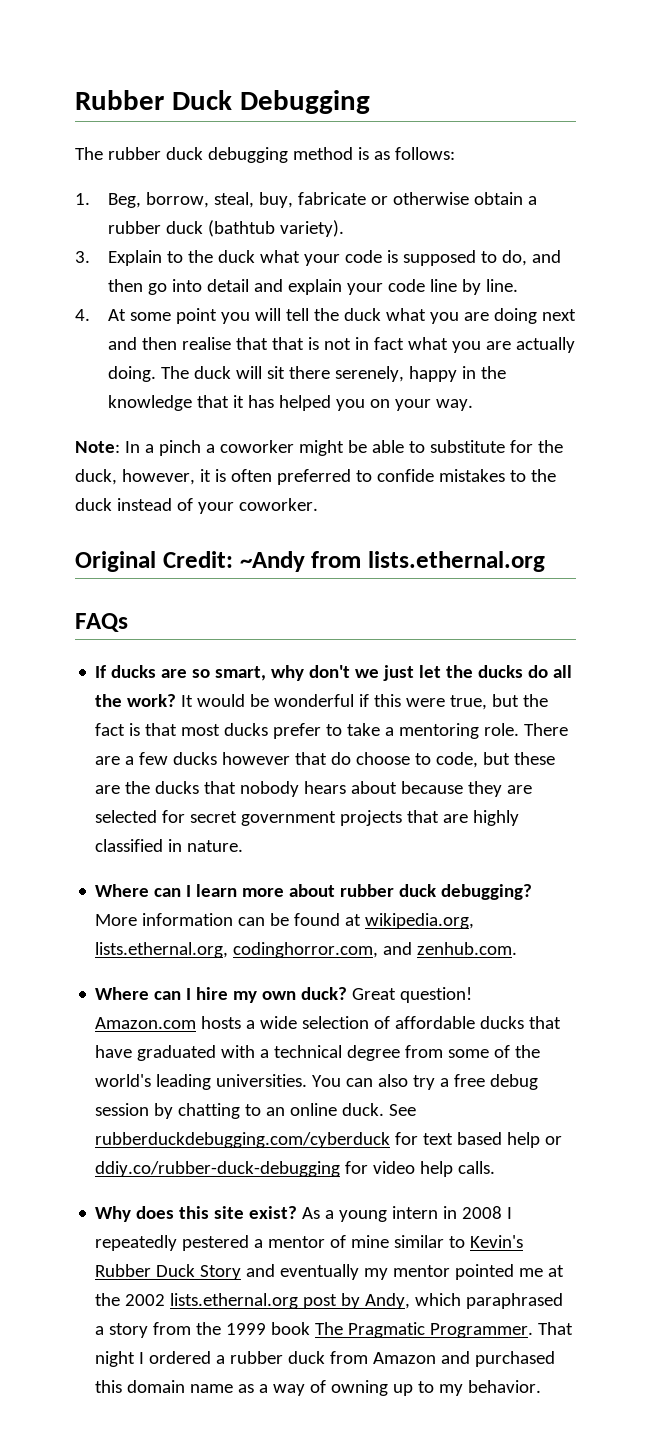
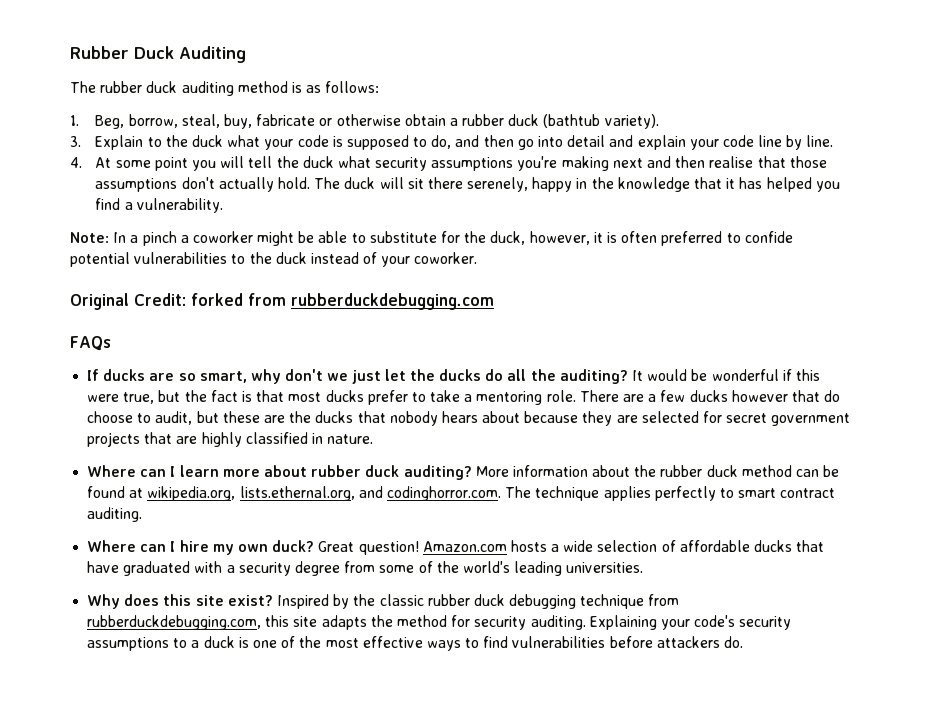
- Rubber Duck Debugging
+ Rubber Duck Auditing
- The rubber duck debugging method is as follows:
+ The rubber duck auditing method is as follows:
- 4. At some point you will tell the duck what you are doing next and then realise that that is not in fact what you are actually doing.
+ 4. At some point you will tell the duck what security assumptions you're making next and then realise that those assumptions don't actually hold.
- The duck will sit there serenely, happy in the knowledge that it has helped you on your way.
+ The duck will sit there serenely, happy in the knowledge that it has helped you find a vulnerability.
- Note: In a pinch a coworker might be able to substitute for the duck, however, it is often preferred to confide mistakes to the duck instead of your coworker.
+ Note: In a pinch a coworker might be able to substitute for the duck, however, it is often preferred to confide potential vulnerabilities to the duck instead of your coworker.
- Original Credit: ~Andy from lists.ethernal.org
+ Original Credit: forked from rubberduckdebugging.com
- If ducks are so smart, why don't we just let the ducks do all the work?
+ If ducks are so smart, why don't we just let the ducks do all the auditing?
- There are a few ducks however that do choose to code, but these are the ducks that nobody hears about because they are selected for secret government projects that are highly classified in nature.
+ There are a few ducks however that do choose to audit, but these are the ducks that nobody hears about because they are selected for secret government projects that are highly classified in nature.
- Where can I learn more about rubber duck debugging?
+ Where can I learn more about rubber duck auditing?
- More information can be found at wikipedia.org, lists.ethernal.org, codinghorror.com, and zenhub.com.
+ More information about the rubber duck method can be found at wikipedia.org, lists.ethernal.org, and codinghorror.com. The technique applies perfectly to smart contract auditing.
- Amazon.com hosts a wide selection of affordable ducks that have graduated with a technical degree from some of the world's leading universities. You can also try a free debug session by chatting to an online duck. See rubberduckdebugging.com/cyberduck for text based help or ddiy.co/rubber-duck-debugging for video help calls.
+ Amazon.com hosts a wide selection of affordable ducks that have graduated with a security degree from some of the world's leading universities.
- As a young intern in 2008 I repeatedly pestered a mentor of mine similar to Kevin's Rubber Duck Story and eventually my mentor pointed me at the 2002 lists.ethernal.org post by Andy, which paraphrased a story from the 1999 book The Pragmatic Programmer. That night I ordered a rubber duck from Amazon and purchased this domain name as a way of owning up to my behavior.
+ Inspired by the classic rubber duck debugging technique from rubberduckdebugging.com, this site adapts the method for security auditing. Explaining your code's security assumptions to a duck is one of the most effective ways to find vulnerabilities before attackers do.

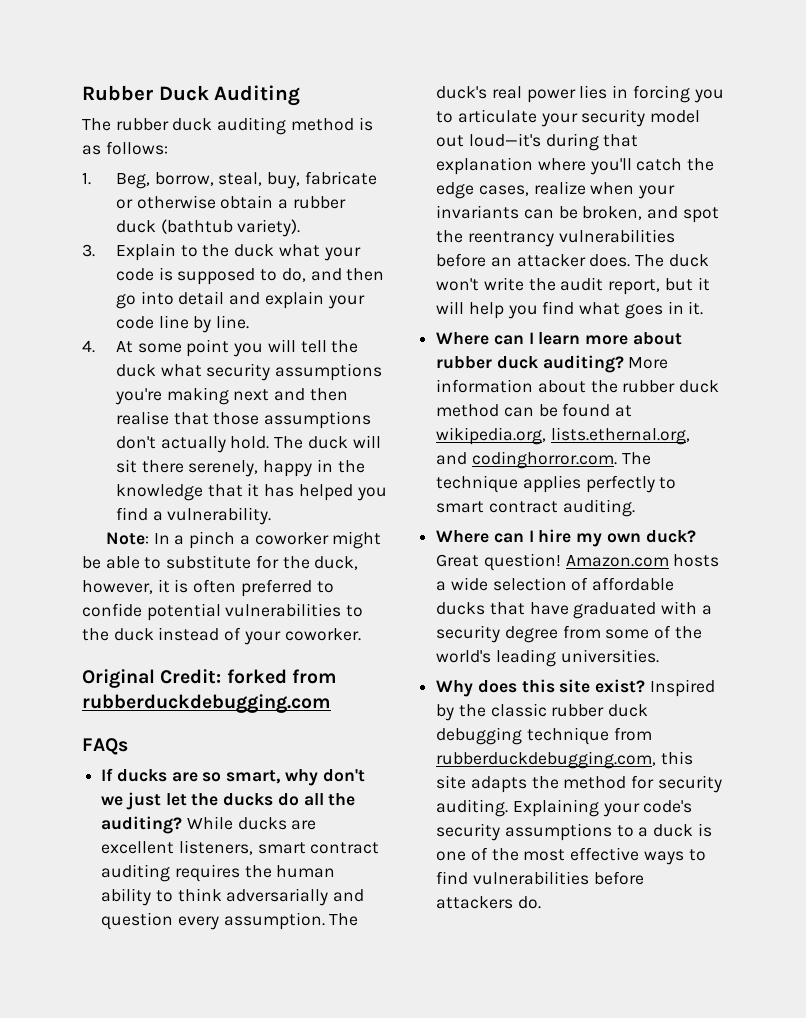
- It would be wonderful if this were true, but the fact is that most ducks prefer to take a mentoring role. There are a few ducks however that do choose to audit, but these are the ducks that nobody hears about because they are selected for secret government projects that are highly classified in nature.
+ While ducks are excellent listeners, smart contract auditing requires the human ability to think adversarially and question every assumption. The duck's real power lies in forcing you to articulate your security model out loud—it's during that explanation where you'll catch the edge cases, realize when your invariants can be broken, and spot the reentrancy vulnerabilities before an attacker does. The duck won't write the audit report, but it will help you find what goes in it.

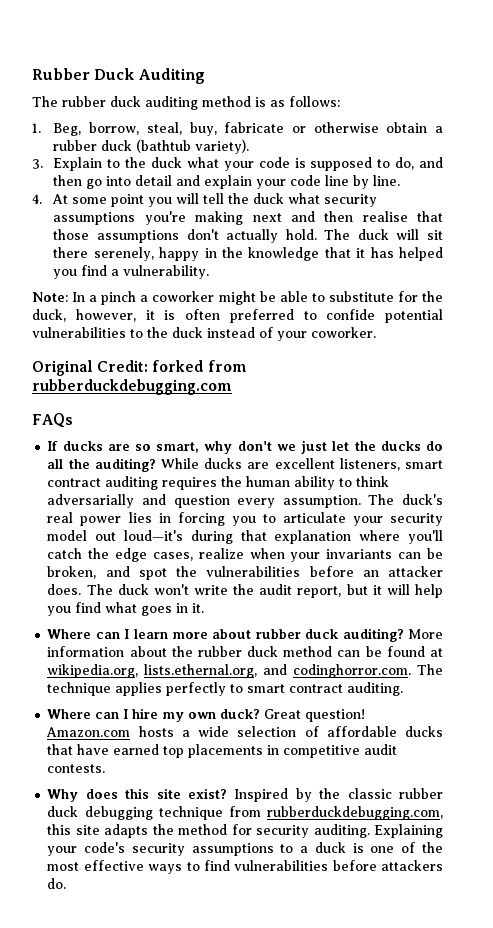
- The duck's real power lies in forcing you to articulate your security model out loud—it's during that explanation where you'll catch the edge cases, realize when your invariants can be broken, and spot the reentrancy vulnerabilities before an attacker does.
+ The duck's real power lies in forcing you to articulate your security model out loud—it's during that explanation where you'll catch the edge cases, realize when your invariants can be broken, and spot the vulnerabilities before an attacker does.
- Amazon.com hosts a wide selection of affordable ducks that have graduated with a security degree from some of the world's leading universities.
+ Amazon.com hosts a wide selection of affordable ducks that have earned top placements in competitive audit contests.

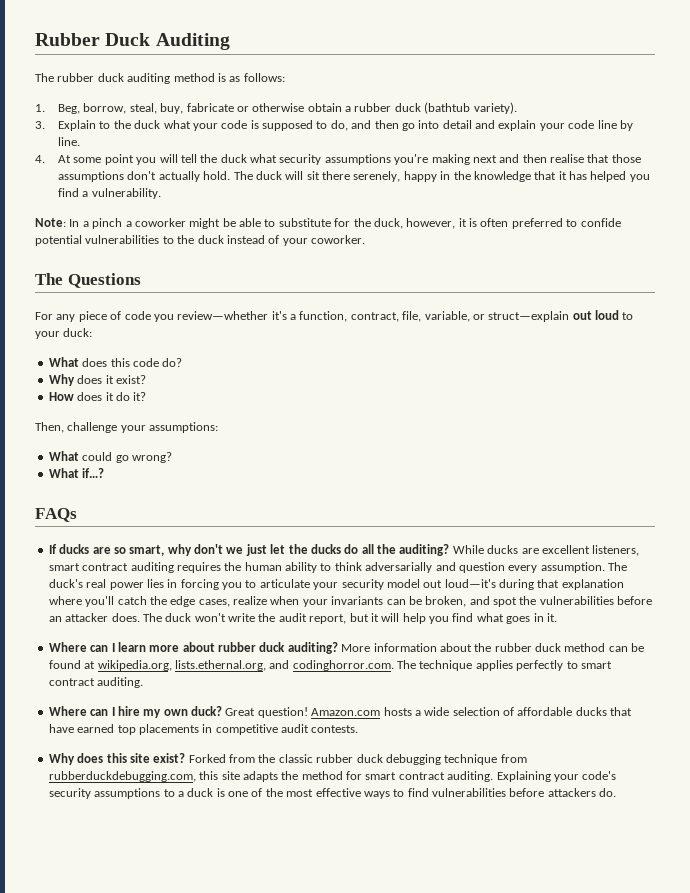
- Original Credit: forked from rubberduckdebugging.com
+ The Questions
+ For any piece of code you review—whether it's a function, contract, file, variable, or struct—explain out loud to your duck:
+ What does this code do?
+ Why does it exist?
+ How does it do it?
+ Then, challenge your assumptions:
+ What could go wrong?
+ What if…?
- Inspired by the classic rubber duck debugging technique from rubberduckdebugging.com, this site adapts the method for security auditing.
+ Forked from the classic rubber duck debugging technique from rubberduckdebugging.com, this site adapts the method for smart contract auditing.

